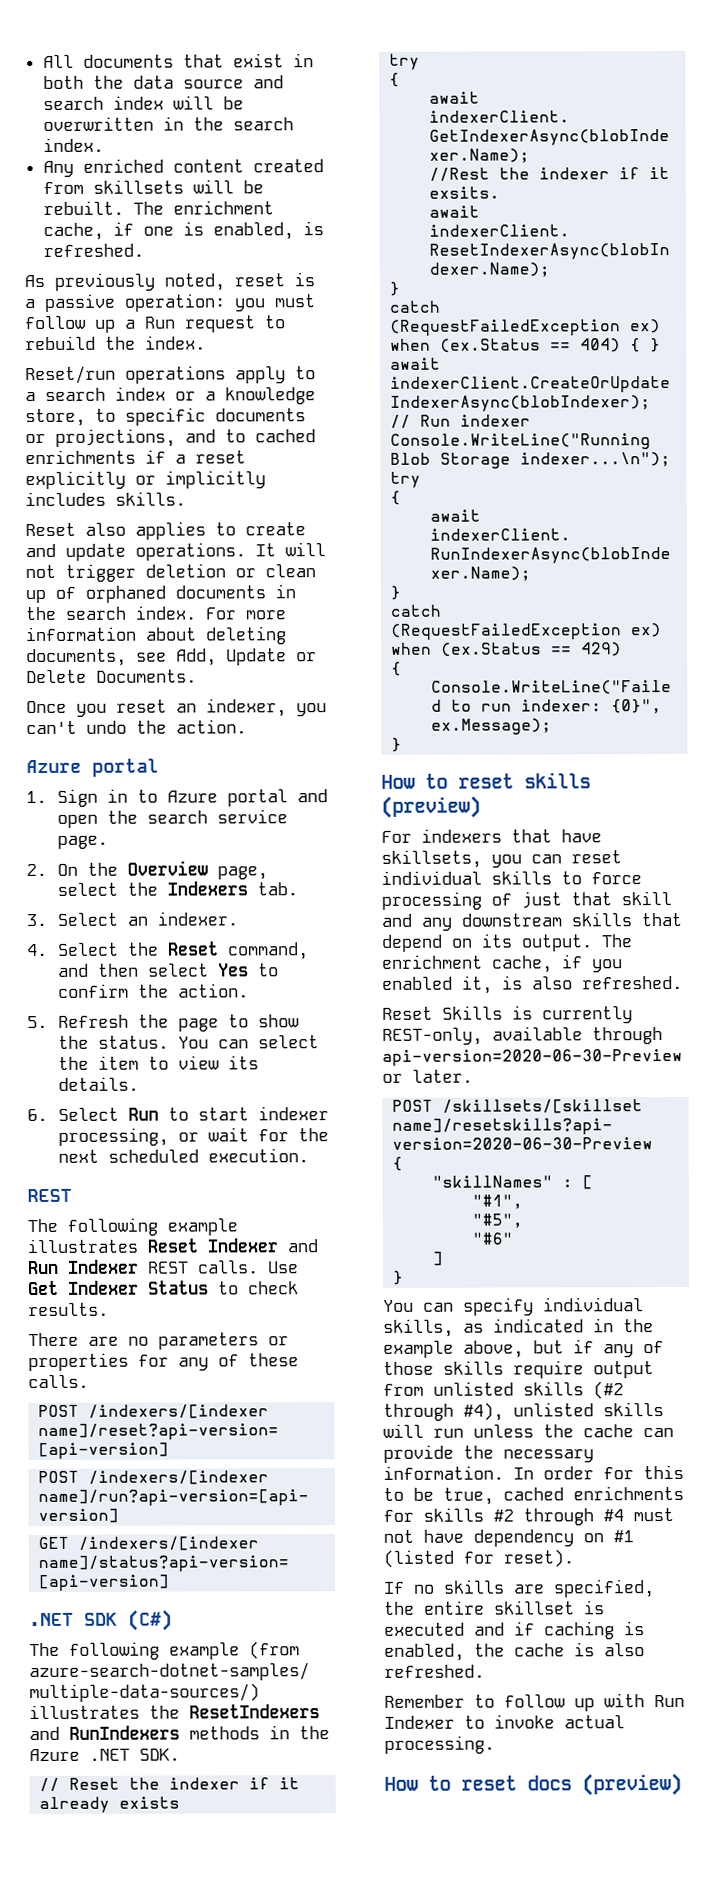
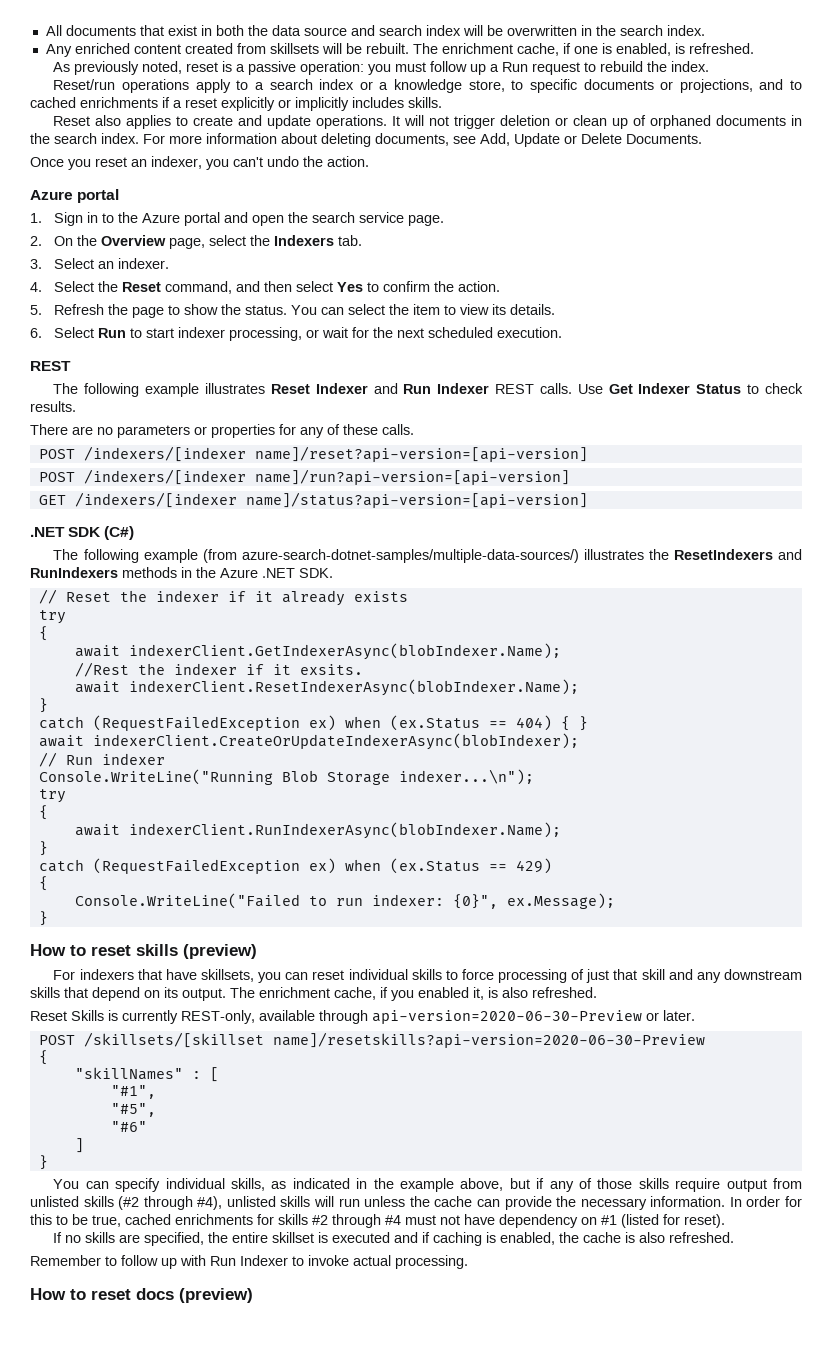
- 1. Sign in to Azure portal and open the search service page.
+ 1. Sign in to the Azure portal and open the search service page.

